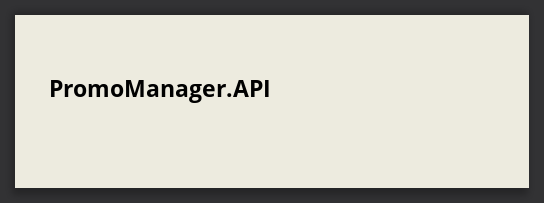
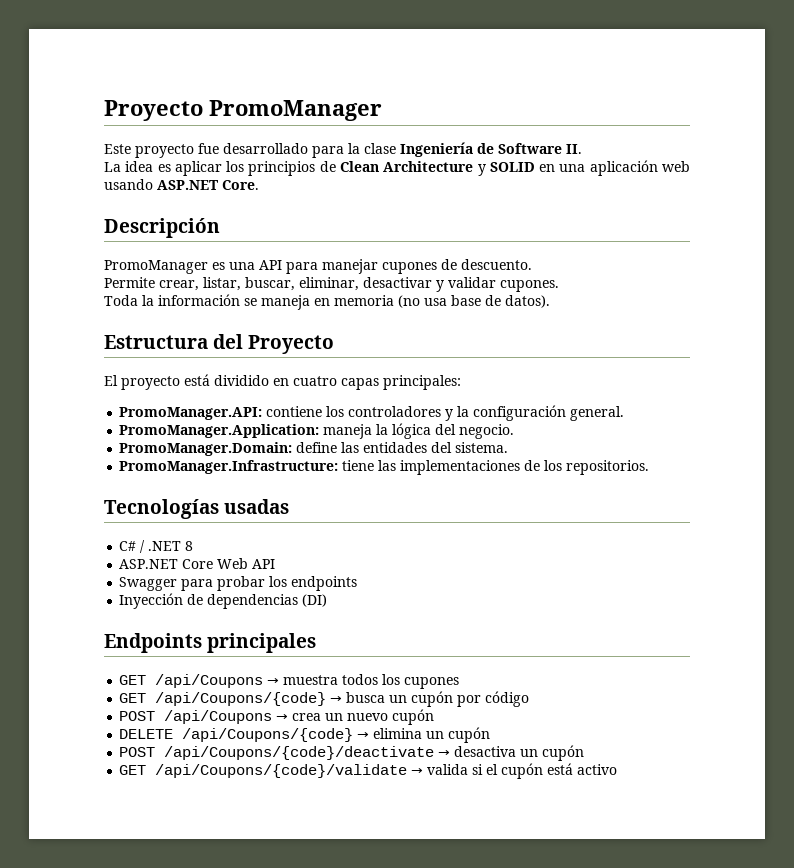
- PromoManager.API
+ Proyecto PromoManager
+ Este proyecto fue desarrollado para la clase Ingeniería de Software II.
+ La idea es aplicar los principios de Clean Architecture y SOLID en una aplicación web usando ASP.NET Core.
+ Descripción
+ PromoManager es una API para manejar cupones de descuento.
+ Permite crear, listar, buscar, eliminar, desactivar y validar cupones.
+ Toda la información se maneja en memoria (no usa base de datos).
+ Estructura del Proyecto
+ El proyecto está dividido en cuatro capas principales:
+ PromoManager.API: contiene los controladores y la configuración general.
+ PromoManager.Application: maneja la lógica del negocio.
+ PromoManager.Domain: define las entidades del sistema.
+ PromoManager.Infrastructure: tiene las implementaciones de los repositorios.
+ Tecnologías usadas
+ C# / .NET 8
+ ASP.NET Core Web API
+ Swagger para probar los endpoints
+ Inyección de dependencias (DI)
+ Endpoints principales
+ GET /api/Coupons → muestra todos los cupones
+ GET /api/Coupons/{code} → busca un cupón por código
+ POST /api/Coupons → crea un nuevo cupón
+ DELETE /api/Coupons/{code} → elimina un cupón
+ POST /api/Coupons/{code}/deactivate → desactiva un cupón
+ GET /api/Coupons/{code}/validate → valida si el cupón está activo

